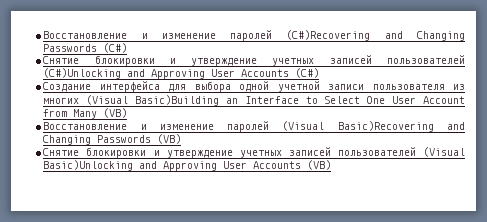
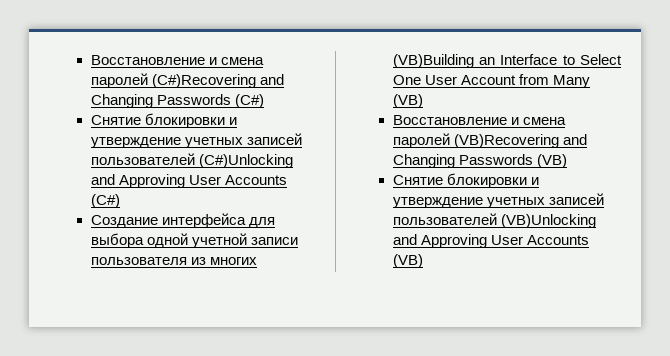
- Восстановление и изменение паролей (C#)Recovering and Changing Passwords (C#)
+ Восстановление и смена паролей (C#)Recovering and Changing Passwords (C#)
- Создание интерфейса для выбора одной учетной записи пользователя из многих (Visual Basic)Building an Interface to Select One User Account from Many (VB)
+ Создание интерфейса для выбора одной учетной записи пользователя из многих (VB)Building an Interface to Select One User Account from Many (VB)
- Восстановление и изменение паролей (Visual Basic)Recovering and Changing Passwords (VB)
+ Восстановление и смена паролей (VB)Recovering and Changing Passwords (VB)
- Снятие блокировки и утверждение учетных записей пользователей (Visual Basic)Unlocking and Approving User Accounts (VB)
+ Снятие блокировки и утверждение учетных записей пользователей (VB)Unlocking and Approving User Accounts (VB)

